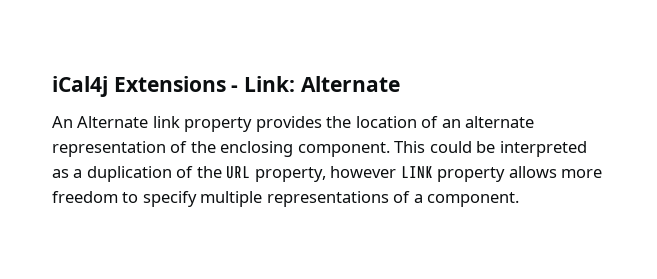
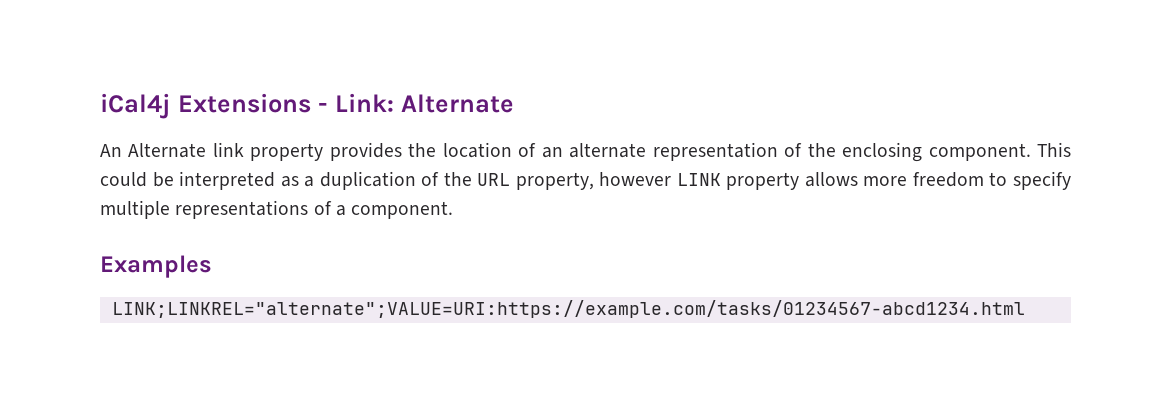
+ Examples
+ LINK;LINKREL="alternate";VALUE=URI:https://example.com/tasks/01234567-abcd1234.html

